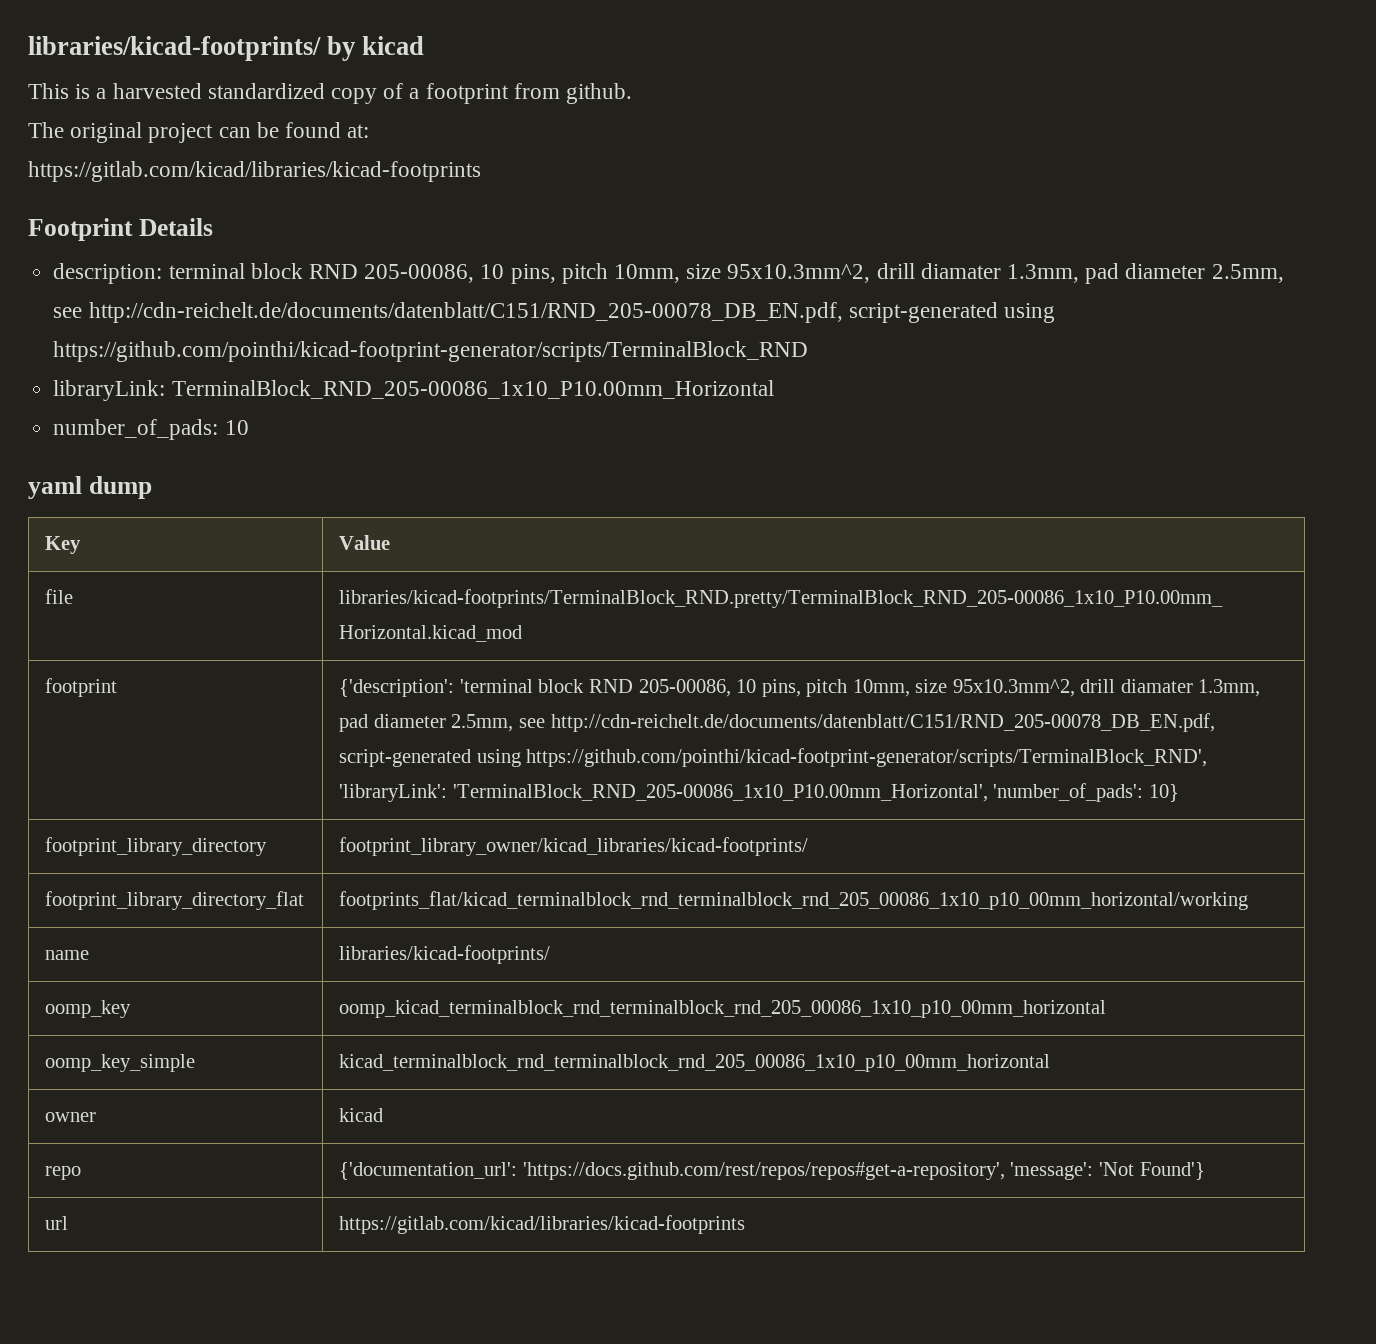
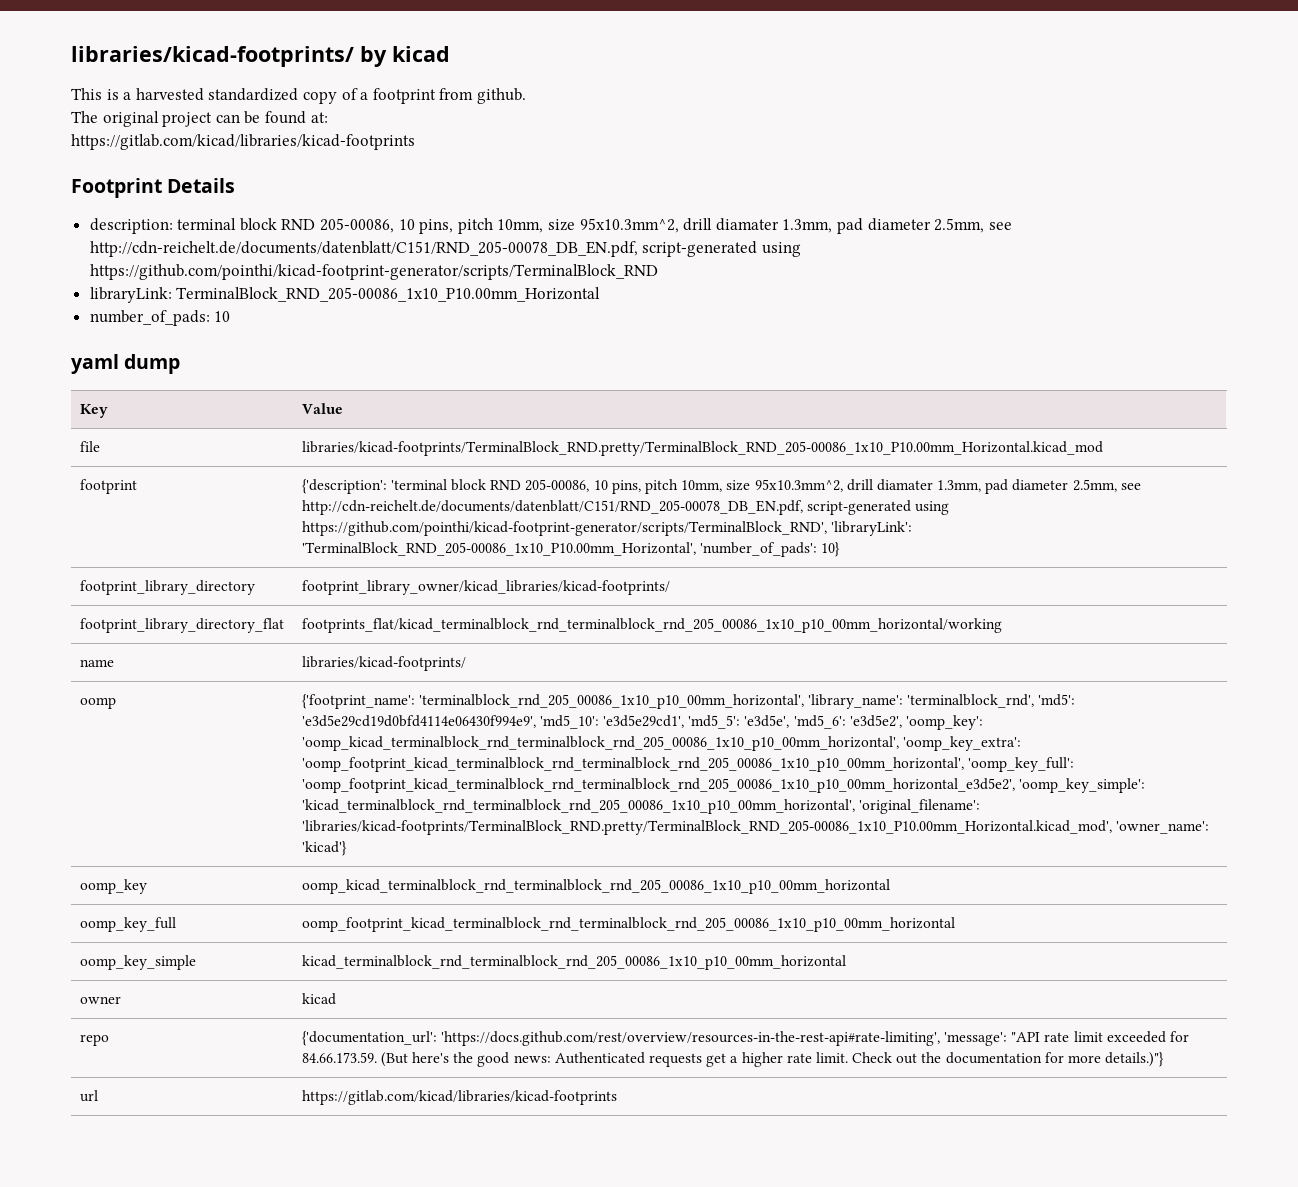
+ oomp | {'footprint_name': 'terminalblock_rnd_205_00086_1x10_p10_00mm_horizontal', 'library_name': 'terminalblock_rnd', 'md5': 'e3d5e29cd19d0bfd4114e06430f994e9', 'md5_10': 'e3d5e29cd1', 'md5_5': 'e3d5e', 'md5_6': 'e3d5e2', 'oomp_key': 'oomp_kicad_terminalblock_rnd_terminalblock_rnd_205_00086_1x10_p10_00mm_horizontal', 'oomp_key_extra': 'oomp_footprint_kicad_terminalblock_rnd_terminalblock_rnd_205_00086_1x10_p10_00mm_horizontal', 'oomp_key_full': 'oomp_footprint_kicad_terminalblock_rnd_terminalblock_rnd_205_00086_1x10_p10_00mm_horizontal_e3d5e2', 'oomp_key_simple': 'kicad_terminalblock_rnd_terminalblock_rnd_205_00086_1x10_p10_00mm_horizontal', 'original_filename': 'libraries/kicad-footprints/TerminalBlock_RND.pretty/TerminalBlock_RND_205-00086_1x10_P10.00mm_Horizontal.kicad_mod', 'owner_name': 'kicad'}
+ oomp_key_full | oomp_footprint_kicad_terminalblock_rnd_terminalblock_rnd_205_00086_1x10_p10_00mm_horizontal
- repo | {'documentation_url': 'https://docs.github.com/rest/repos/repos#get-a-repository', 'message': 'Not Found'}
+ repo | {'documentation_url': 'https://docs.github.com/rest/overview/resources-in-the-rest-api#rate-limiting', 'message': "API rate limit exceeded for 84.66.173.59. (But here's the good news: Authenticated requests get a higher rate limit. Check out the documentation for more details.)"}

